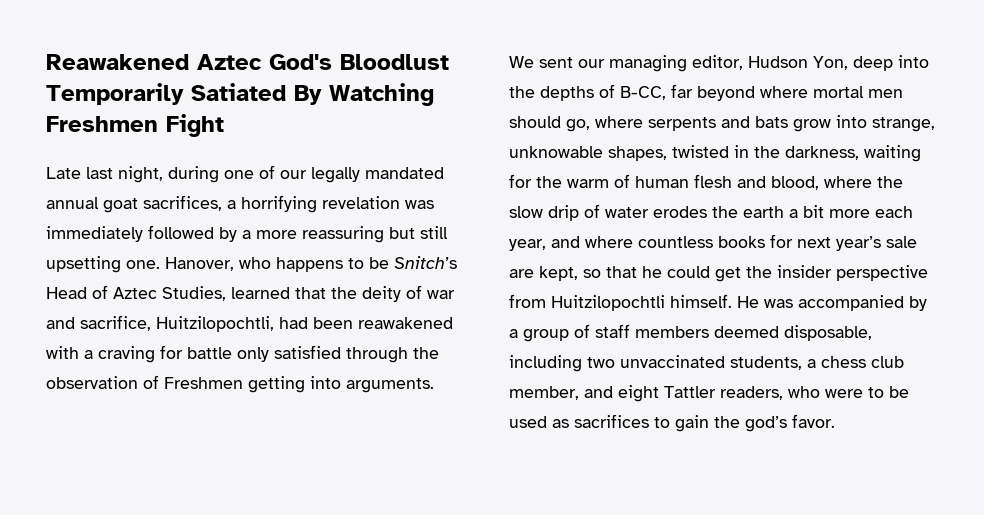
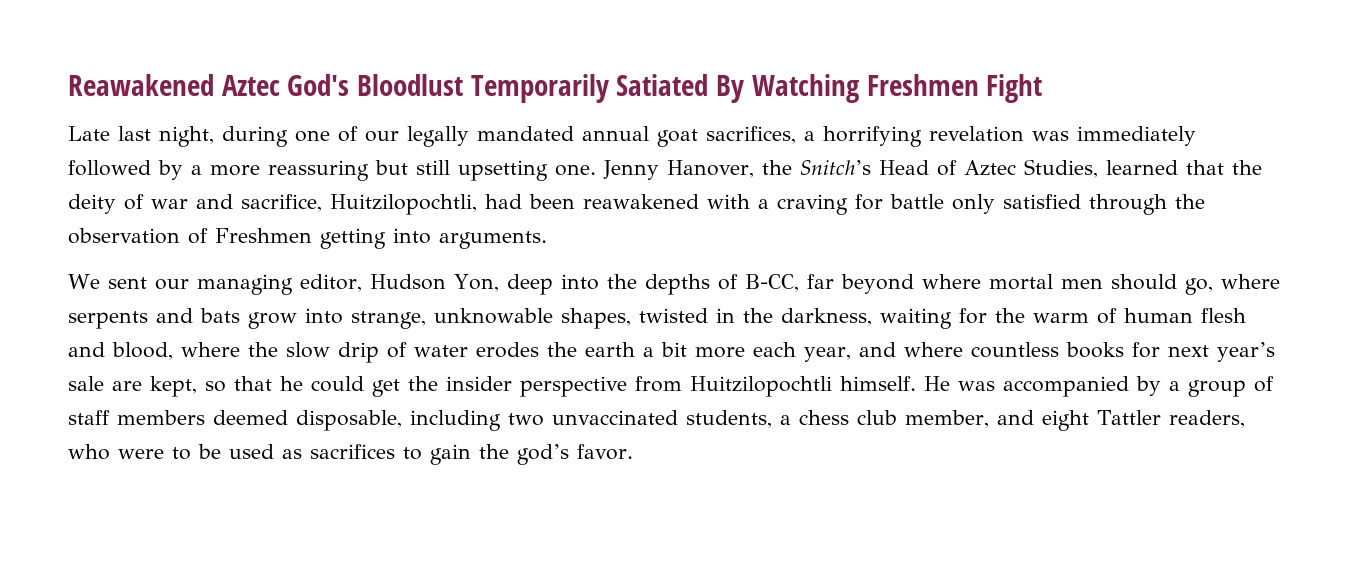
- Hanover, who happens to be Snitch’s Head of Aztec Studies, learned that the deity of war and sacrifice, Huitzilopochtli, had been reawakened with a craving for battle only satisfied through the observation of Freshmen getting into arguments.
+ Jenny Hanover, the Snitch’s Head of Aztec Studies, learned that the deity of war and sacrifice, Huitzilopochtli, had been reawakened with a craving for battle only satisfied through the observation of Freshmen getting into arguments.

